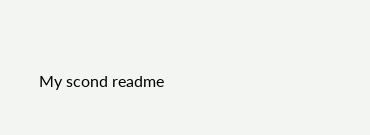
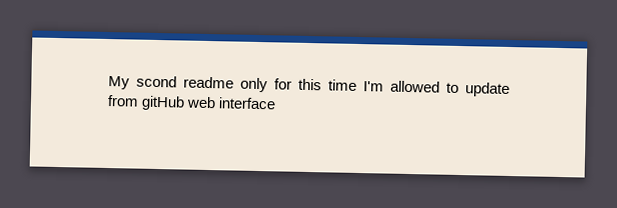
- My scond readme
+ My scond readme only for this time I'm allowed to update from gitHub web interface

